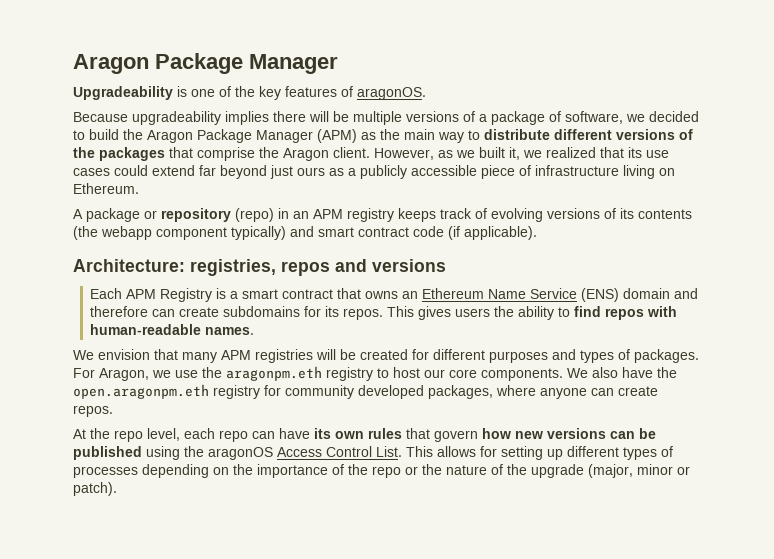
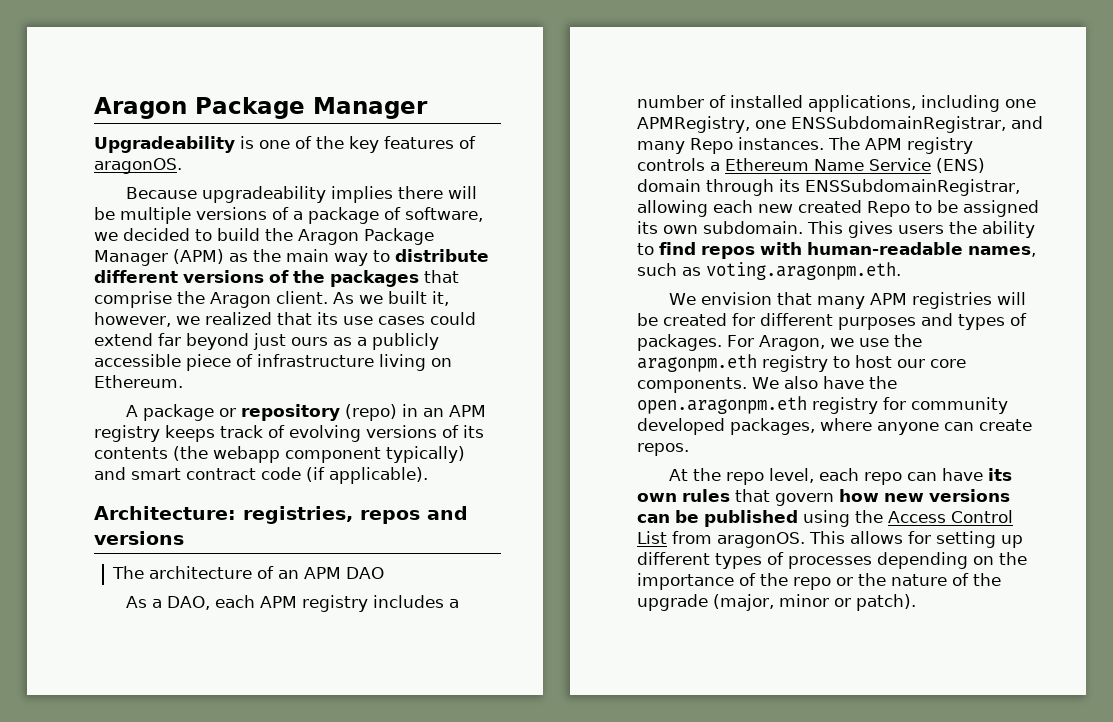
- However, as we built it, we realized that its use cases could extend far beyond just ours as a publicly accessible piece of infrastructure living on Ethereum.
+ As we built it, however, we realized that its use cases could extend far beyond just ours as a publicly accessible piece of infrastructure living on Ethereum.
- Each APM Registry is a smart contract that owns an Ethereum Name Service (ENS) domain and therefore can create subdomains for its repos.
+ The architecture of an APM DAO
+ As a DAO, each APM registry includes a number of installed applications, including one APMRegistry, one ENSSubdomainRegistrar, and many Repo instances. The APM registry controls a Ethereum Name Service (ENS) domain through its ENSSubdomainRegistrar, allowing each new created Repo to be assigned its own subdomain.
- This gives users the ability to find repos with human-readable names.
+ This gives users the ability to find repos with human-readable names, such as voting.aragonpm.eth.
- At the repo level, each repo can have its own rules that govern how new versions can be published using the aragonOS Access Control List.
+ At the repo level, each repo can have its own rules that govern how new versions can be published using the Access Control List from aragonOS.

